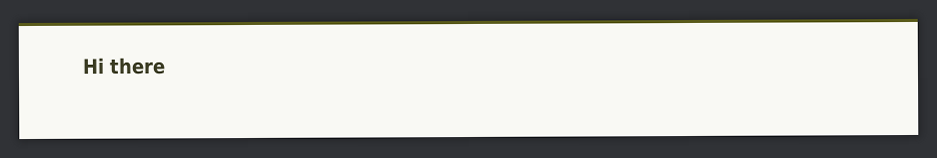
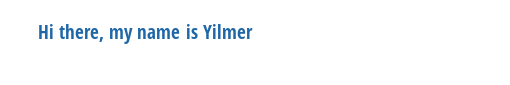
- Hi there
+ Hi there, my name is Yilmer

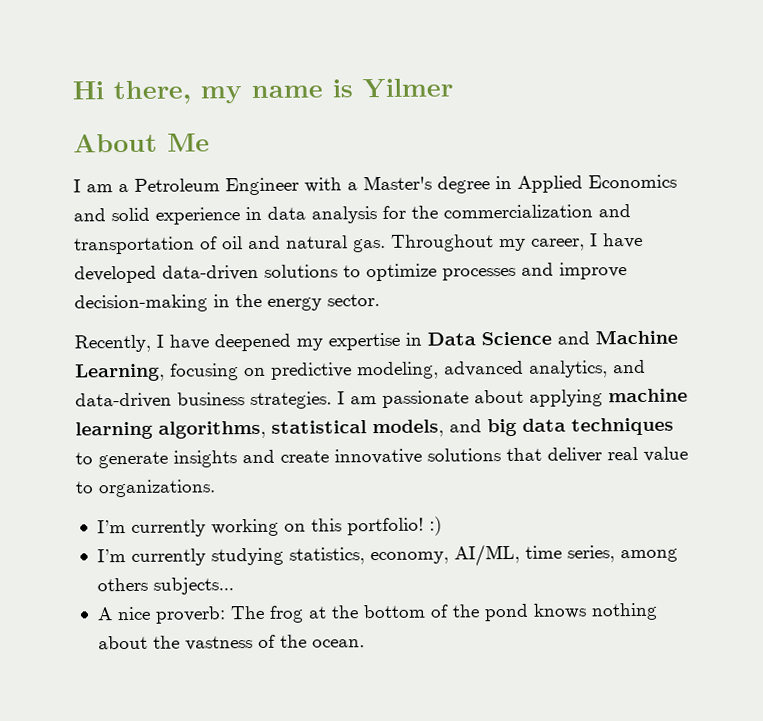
+ About Me
+ I am a Petroleum Engineer with a Master's degree in Applied Economics and solid experience in data analysis for the commercialization and transportation of oil and natural gas. Throughout my career, I have developed data-driven solutions to optimize processes and improve decision-making in the energy sector.
+ Recently, I have deepened my expertise in Data Science and Machine Learning, focusing on predictive modeling, advanced analytics, and data-driven business strategies. I am passionate about applying machine learning algorithms, statistical models, and big data techniques to generate insights and create innovative solutions that deliver real value to organizations.
+ I’m currently working on this portfolio! :)
+ I’m currently studying statistics, economy, AI/ML, time series, among others subjects...
+ A nice proverb: The frog at the bottom of the pond knows nothing about the vastness of the ocean.

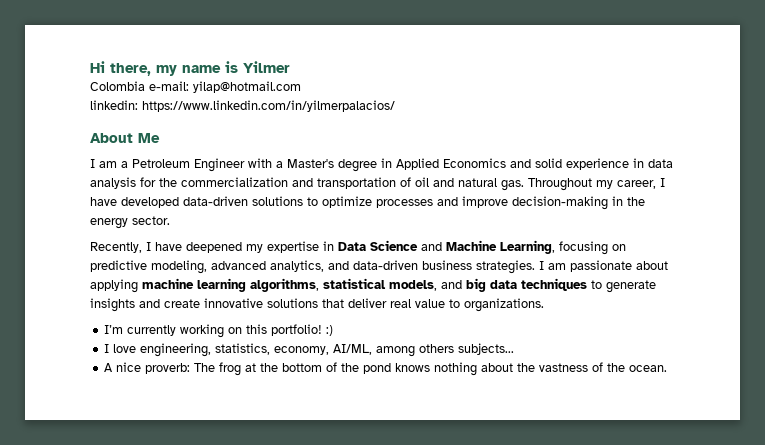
+ Colombia e-mail: yilap@hotmail.com
+ linkedin: https://www.linkedin.com/in/yilmerpalacios/
- I’m currently studying statistics, economy, AI/ML, time series, among others subjects...
+ I love engineering, statistics, economy, AI/ML, among others subjects...

